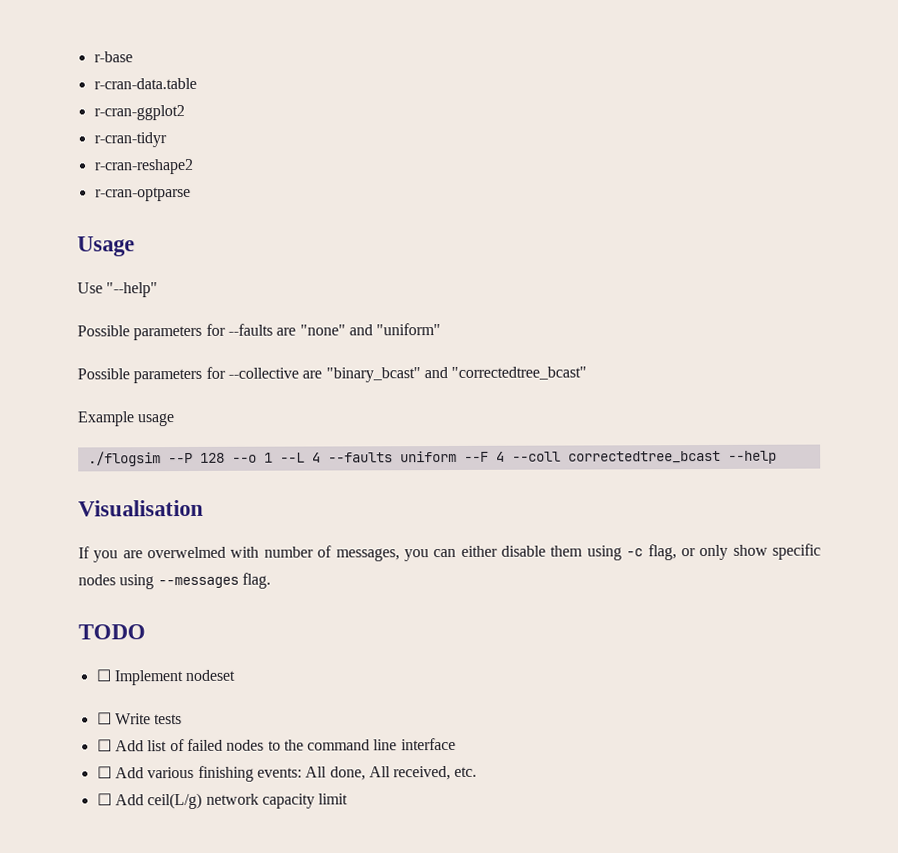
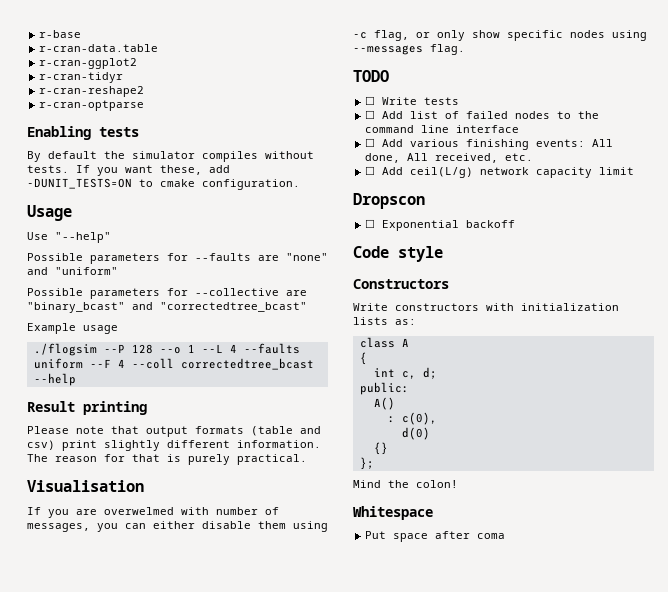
+ Enabling tests
+ By default the simulator compiles without tests. If you want these, add -DUNIT_TESTS=ON to cmake configuration.
+ Result printing
+ Please note that output formats (table and csv) print slightly different information. The reason for that is purely practical.
- ☐ Implement nodeset
+ Dropscon
+ ☐ Exponential backoff
+ Code style
+ Constructors
+ Write constructors with initialization lists as:
+ class A
+ {
+ int c, d;
+ public:
+ A()
+ : c(0),
+ d(0)
+ {}
+ };
+ Mind the colon!
+ Whitespace
+ Put space after coma

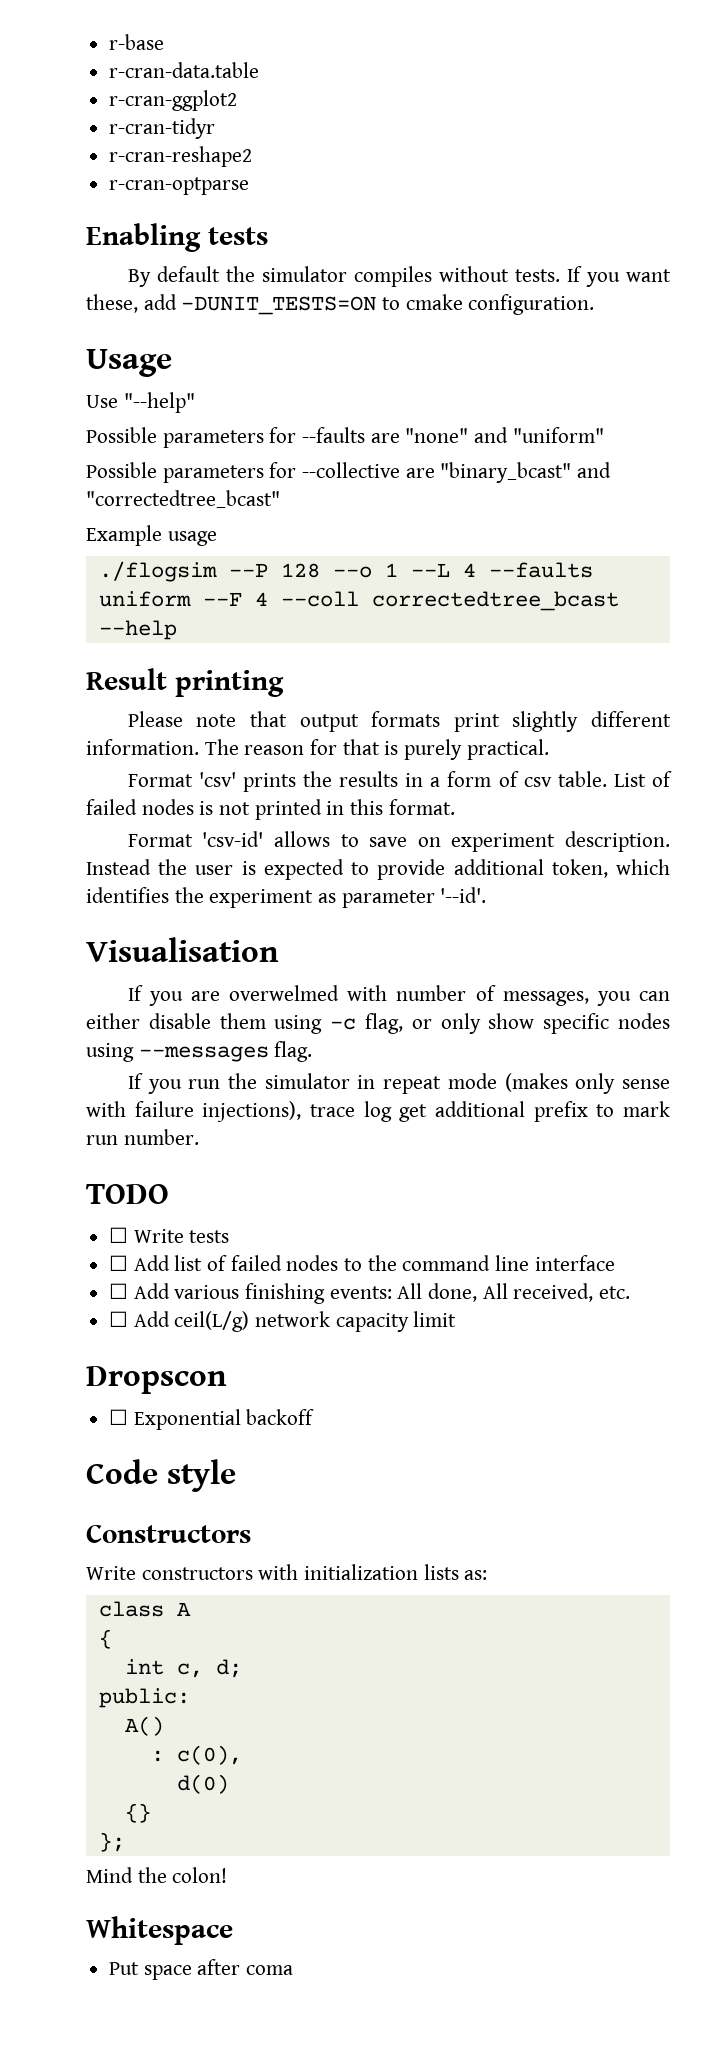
- Please note that output formats (table and csv) print slightly different information.
+ Please note that output formats print slightly different information.
+ Format 'csv' prints the results in a form of csv table. List of failed nodes is not printed in this format.
+ Format 'csv-id' allows to save on experiment description. Instead the user is expected to provide additional token, which identifies the experiment as parameter '--id'.
+ If you run the simulator in repeat mode (makes only sense with failure injections), trace log get additional prefix to mark run number.

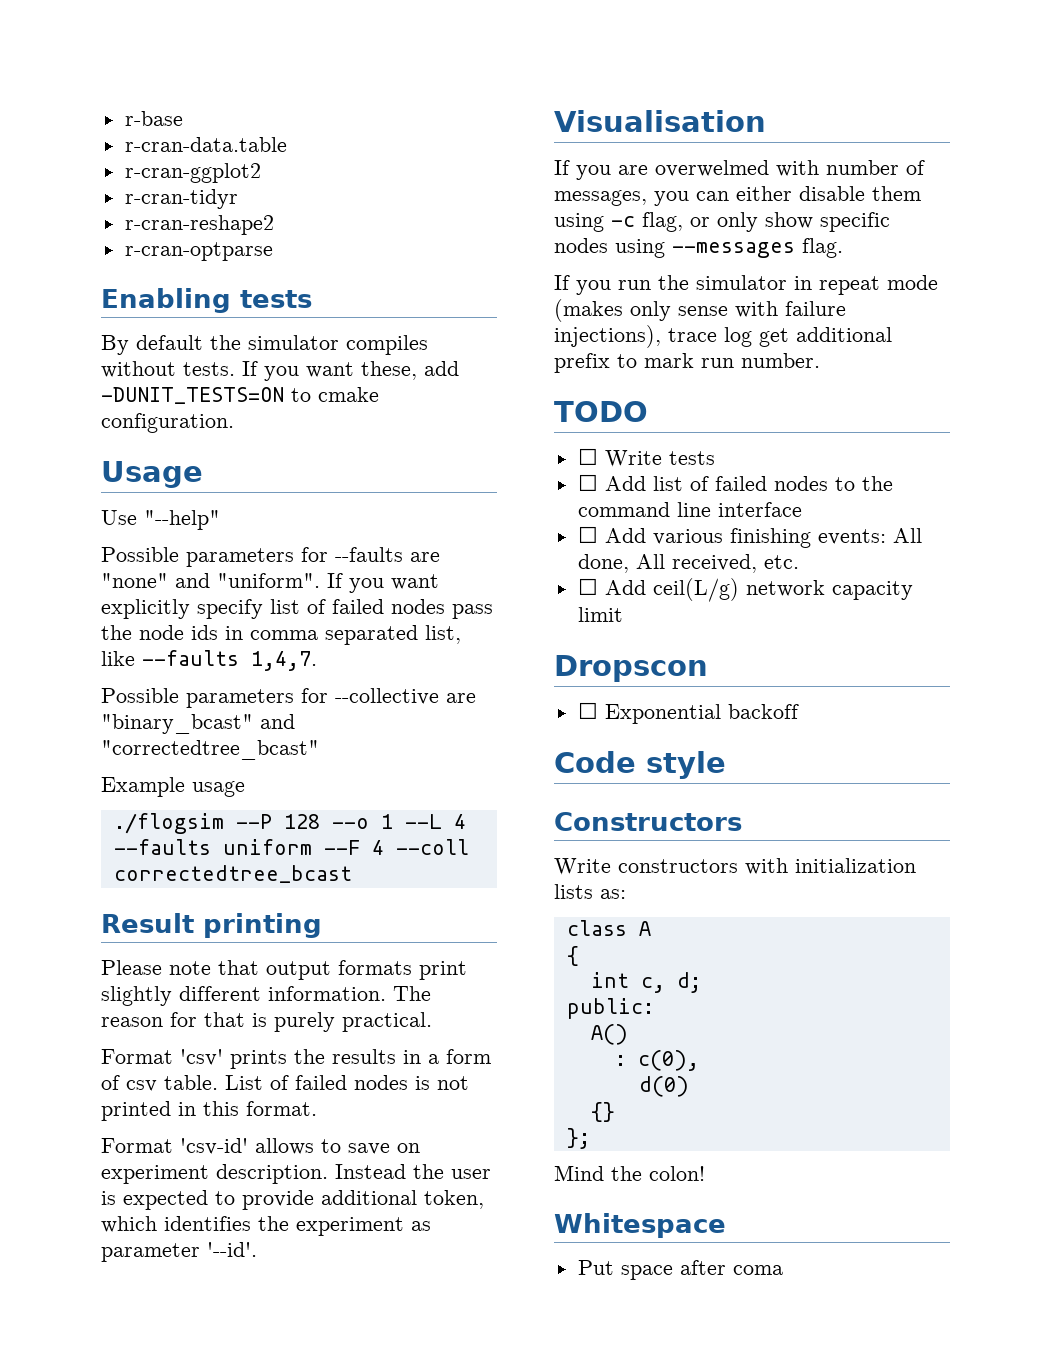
- Possible parameters for --faults are "none" and "uniform"
+ Possible parameters for --faults are "none" and "uniform". If you want explicitly specify list of failed nodes pass the node ids in comma separated list, like --faults 1,4,7.
- ./flogsim --P 128 --o 1 --L 4 --faults uniform --F 4 --coll correctedtree_bcast --help
+ ./flogsim --P 128 --o 1 --L 4 --faults uniform --F 4 --coll correctedtree_bcast

